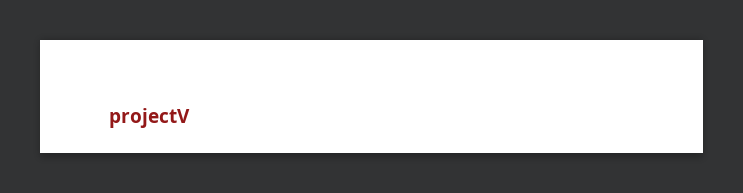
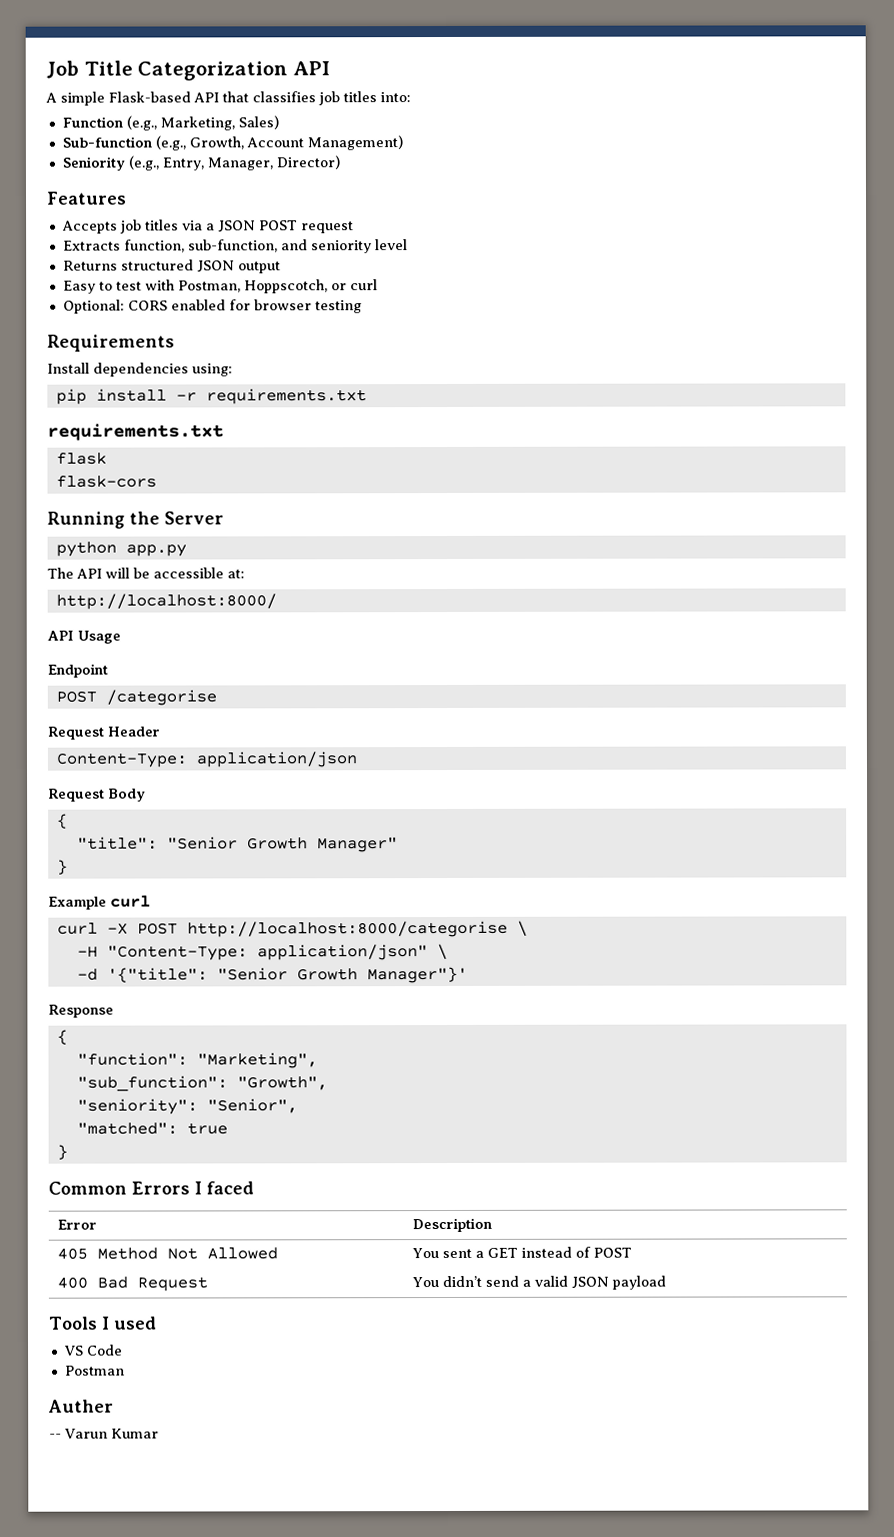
- projectV
+ Job Title Categorization API
+ A simple Flask-based API that classifies job titles into:
+ Function (e.g., Marketing, Sales)
+ Sub-function (e.g., Growth, Account Management)
+ Seniority (e.g., Entry, Manager, Director)
+ Features
+ Accepts job titles via a JSON POST request
+ Extracts function, sub-function, and seniority level
+ Returns structured JSON output
+ Easy to test with Postman, Hoppscotch, or curl
+ Optional: CORS enabled for browser testing
+ Requirements
+ Install dependencies using:
+ pip install -r requirements.txt
+ requirements.txt
+ flask
+ flask-cors
+ Running the Server
+ python app.py
+ The API will be accessible at:
+ http://localhost:8000/
+ API Usage
+ Endpoint
+ POST /categorise
+ Request Header
+ Content-Type: application/json
+ Request Body
+ {
+ "title": "Senior Growth Manager"
+ }
+ Example curl
+ curl -X POST http://localhost:8000/categorise \
+ -H "Content-Type: application/json" \
+ -d '{"title": "Senior Growth Manager"}'
+ Response
+ {
+ "function": "Marketing",
+ "sub_function": "Growth",
+ "seniority": "Senior",
+ "matched": true
+ }
+ Common Errors I faced
+ Error | Description
+ 405 Method Not Allowed | You sent a GET instead of POST
+ 400 Bad Request | You didn’t send a valid JSON payload
+ Tools I used
+ VS Code
+ Postman
+ Auther
+ -- Varun Kumar

